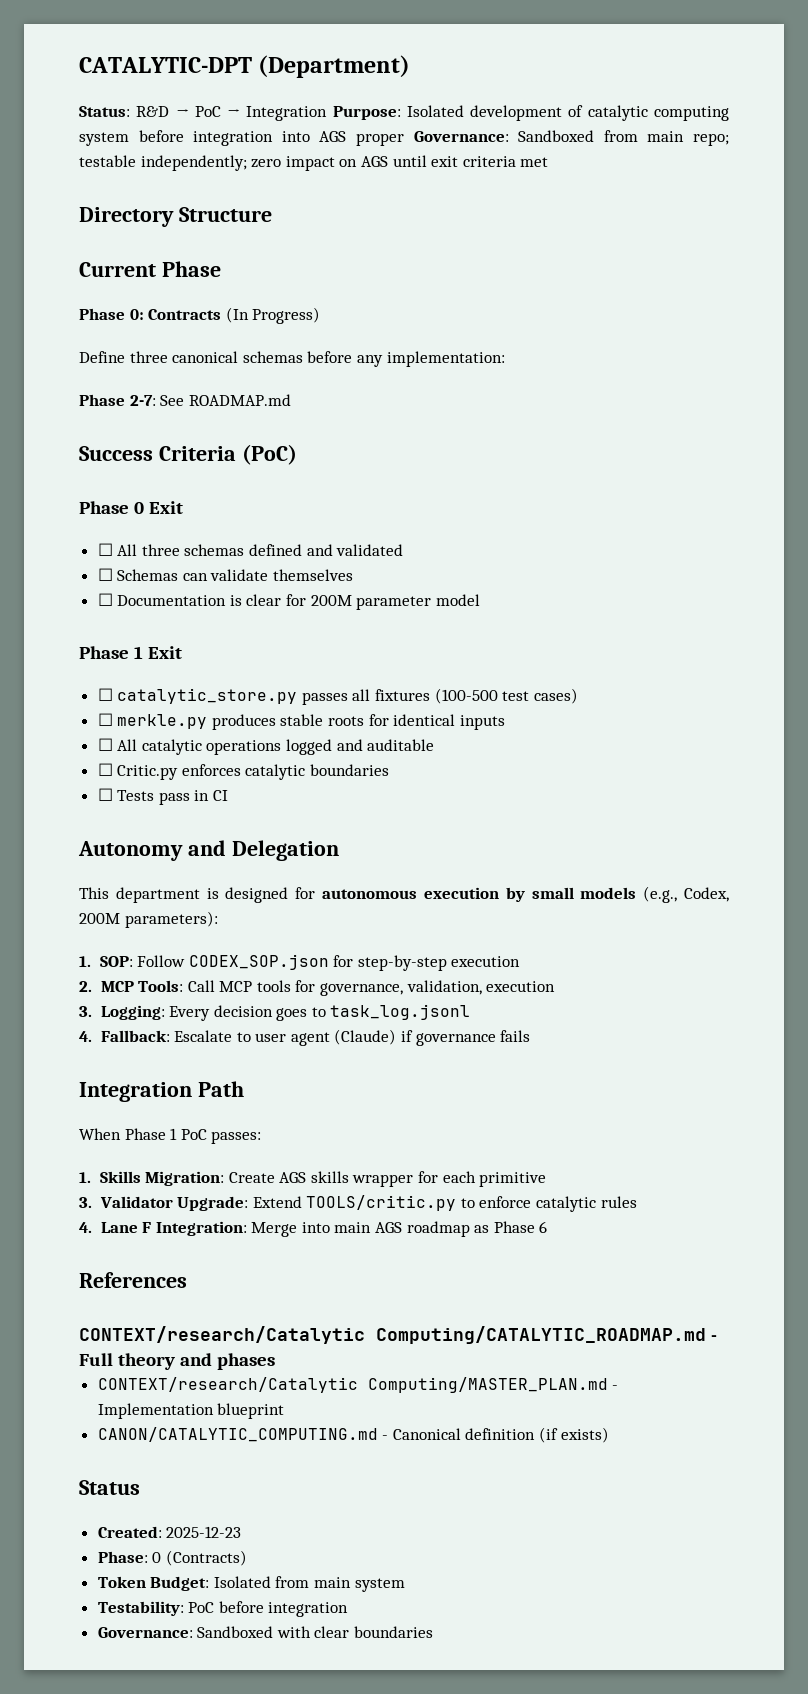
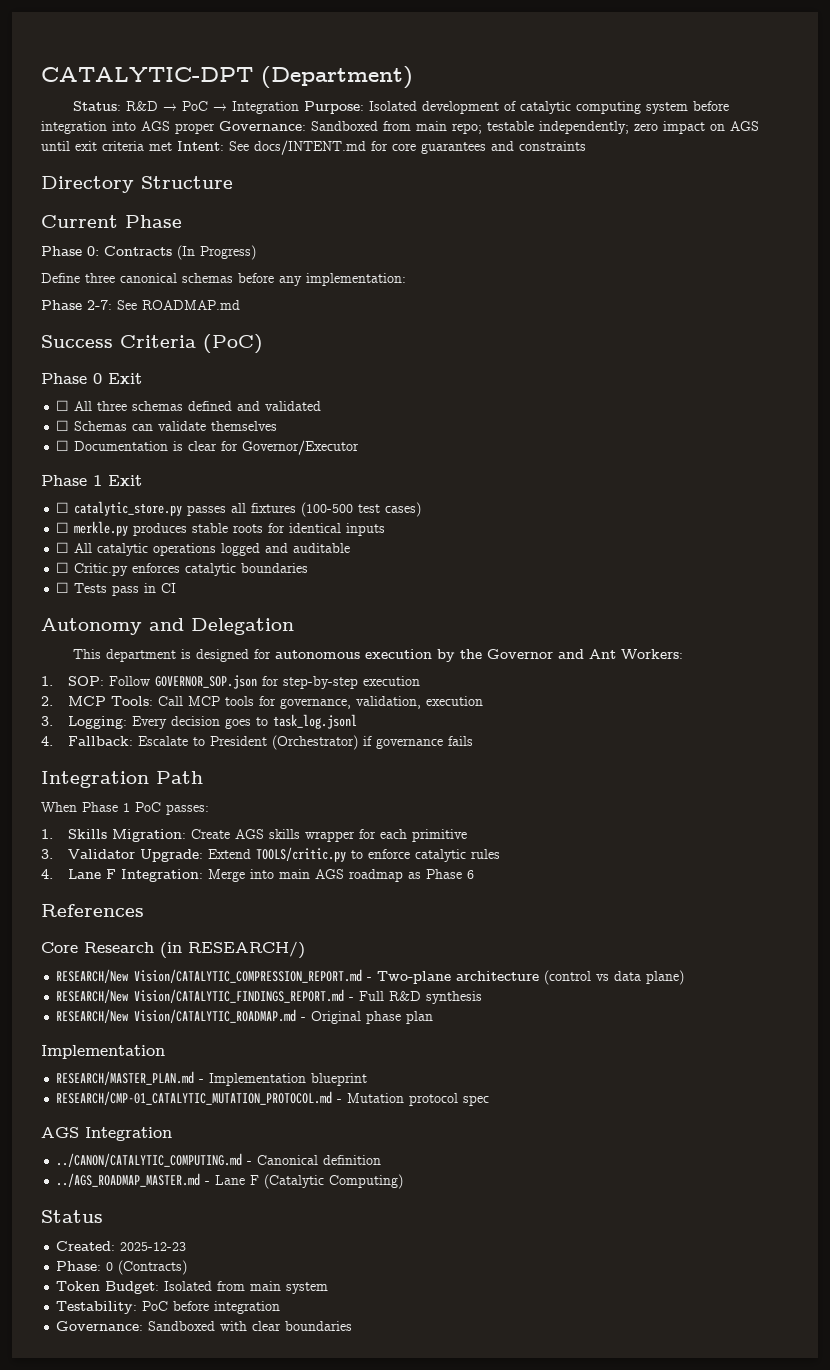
- Status: R&D → PoC → Integration Purpose: Isolated development of catalytic computing system before integration into AGS proper Governance: Sandboxed from main repo; testable independently; zero impact on AGS until exit criteria met
+ Status: R&D → PoC → Integration Purpose: Isolated development of catalytic computing system before integration into AGS proper Governance: Sandboxed from main repo; testable independently; zero impact on AGS until exit criteria met Intent: See docs/INTENT.md for core guarantees and constraints
- ☐ Documentation is clear for 200M parameter model
+ ☐ Documentation is clear for Governor/Executor
- This department is designed for autonomous execution by small models (e.g., Codex, 200M parameters):
+ This department is designed for autonomous execution by the Governor and Ant Workers:
- 1. SOP: Follow CODEX_SOP.json for step-by-step execution
+ 1. SOP: Follow GOVERNOR_SOP.json for step-by-step execution
- 4. Fallback: Escalate to user agent (Claude) if governance fails
+ 4. Fallback: Escalate to President (Orchestrator) if governance fails
- CONTEXT/research/Catalytic Computing/CATALYTIC_ROADMAP.md - Full theory and phases
- CONTEXT/research/Catalytic Computing/MASTER_PLAN.md - Implementation blueprint
- CANON/CATALYTIC_COMPUTING.md - Canonical definition (if exists)
+ Core Research (in RESEARCH/)
+ RESEARCH/New Vision/CATALYTIC_COMPRESSION_REPORT.md - Two-plane architecture (control vs data plane)
+ RESEARCH/New Vision/CATALYTIC_FINDINGS_REPORT.md - Full R&D synthesis
+ RESEARCH/New Vision/CATALYTIC_ROADMAP.md - Original phase plan
+ Implementation
+ RESEARCH/MASTER_PLAN.md - Implementation blueprint
+ RESEARCH/CMP-01_CATALYTIC_MUTATION_PROTOCOL.md - Mutation protocol spec
+ AGS Integration
+ ../CANON/CATALYTIC_COMPUTING.md - Canonical definition
+ ../AGS_ROADMAP_MASTER.md - Lane F (Catalytic Computing)

